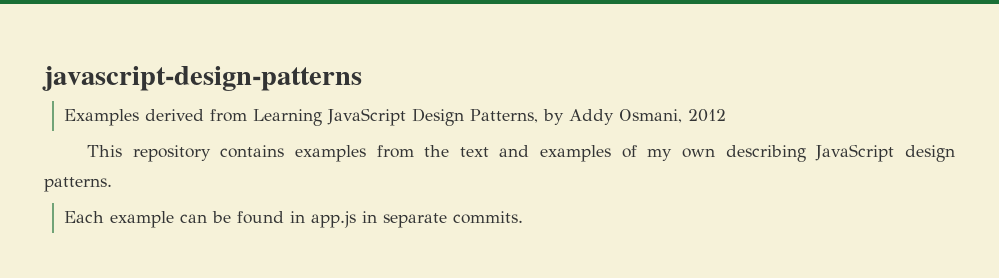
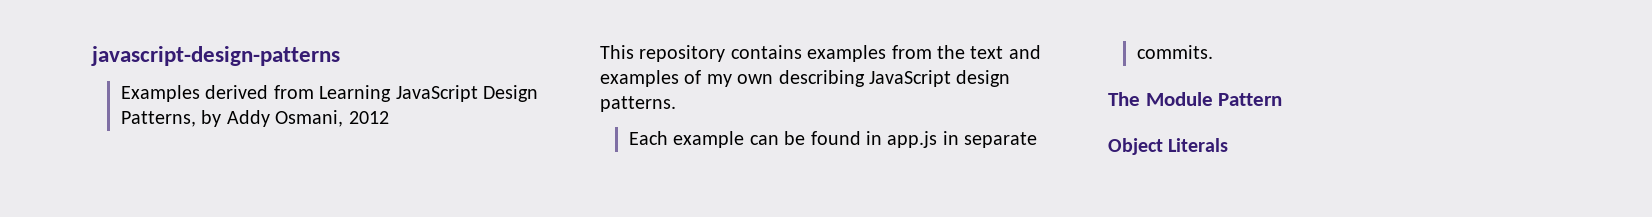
+ The Module Pattern
+ Object Literals

